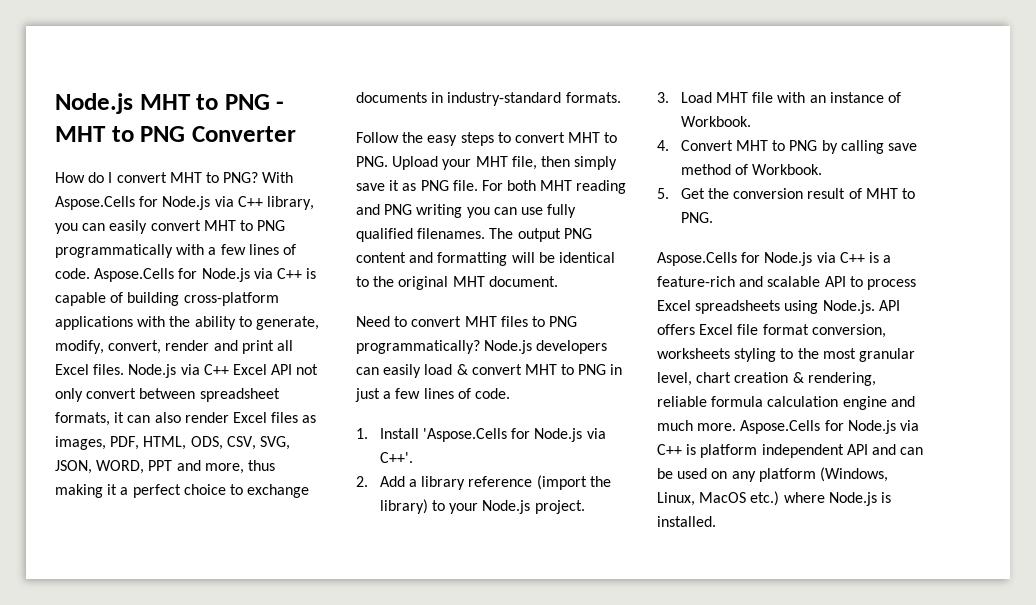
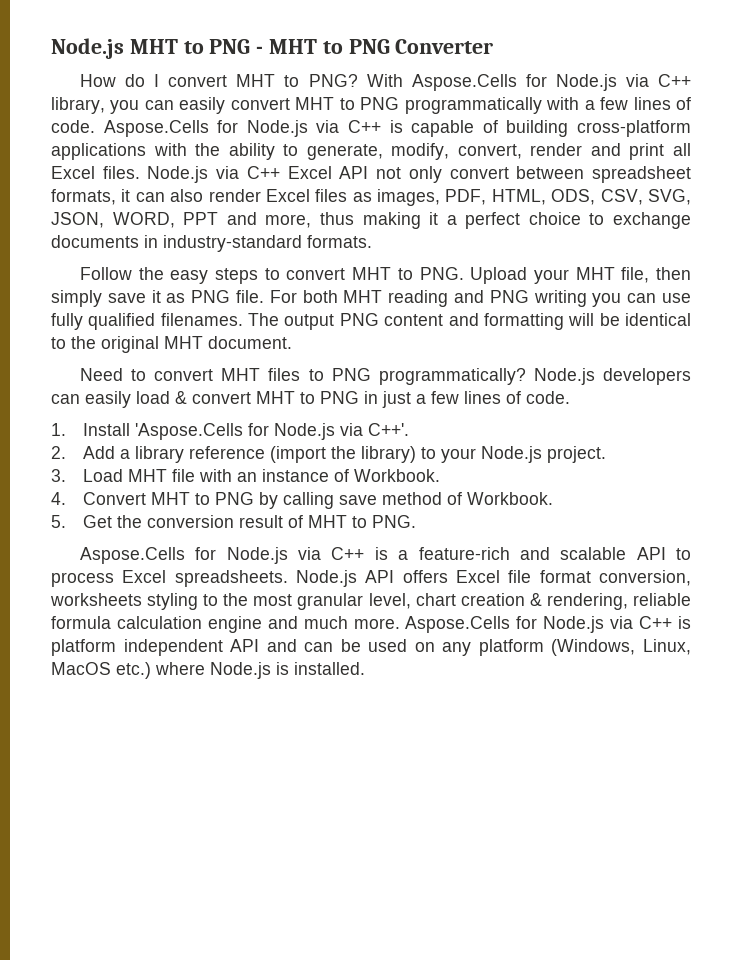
- Aspose.Cells for Node.js via C++ is a feature-rich and scalable API to process Excel spreadsheets using Node.js. API offers Excel file format conversion, worksheets styling to the most granular level, chart creation & rendering, reliable formula calculation engine and much more.
+ Aspose.Cells for Node.js via C++ is a feature-rich and scalable API to process Excel spreadsheets. Node.js API offers Excel file format conversion, worksheets styling to the most granular level, chart creation & rendering, reliable formula calculation engine and much more.

